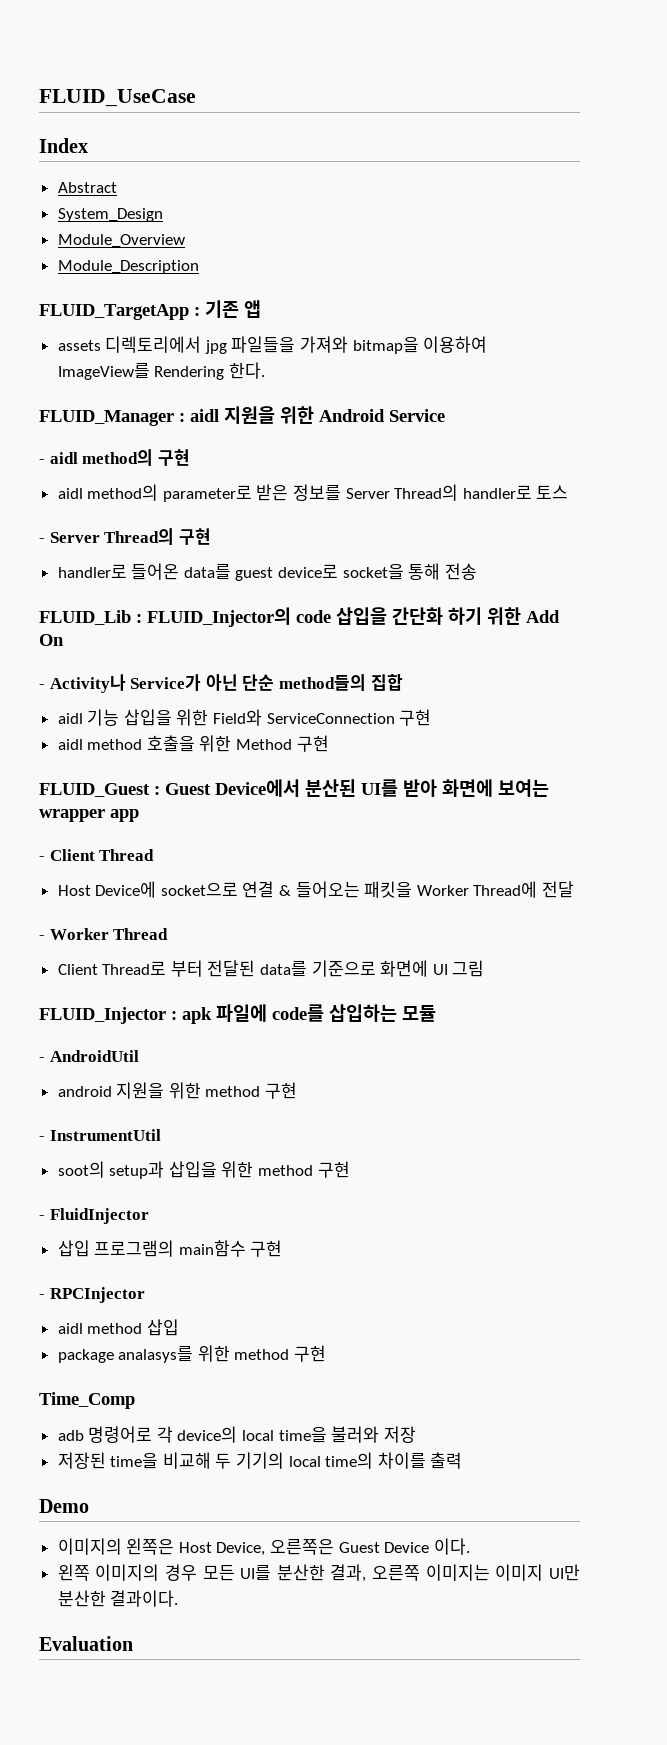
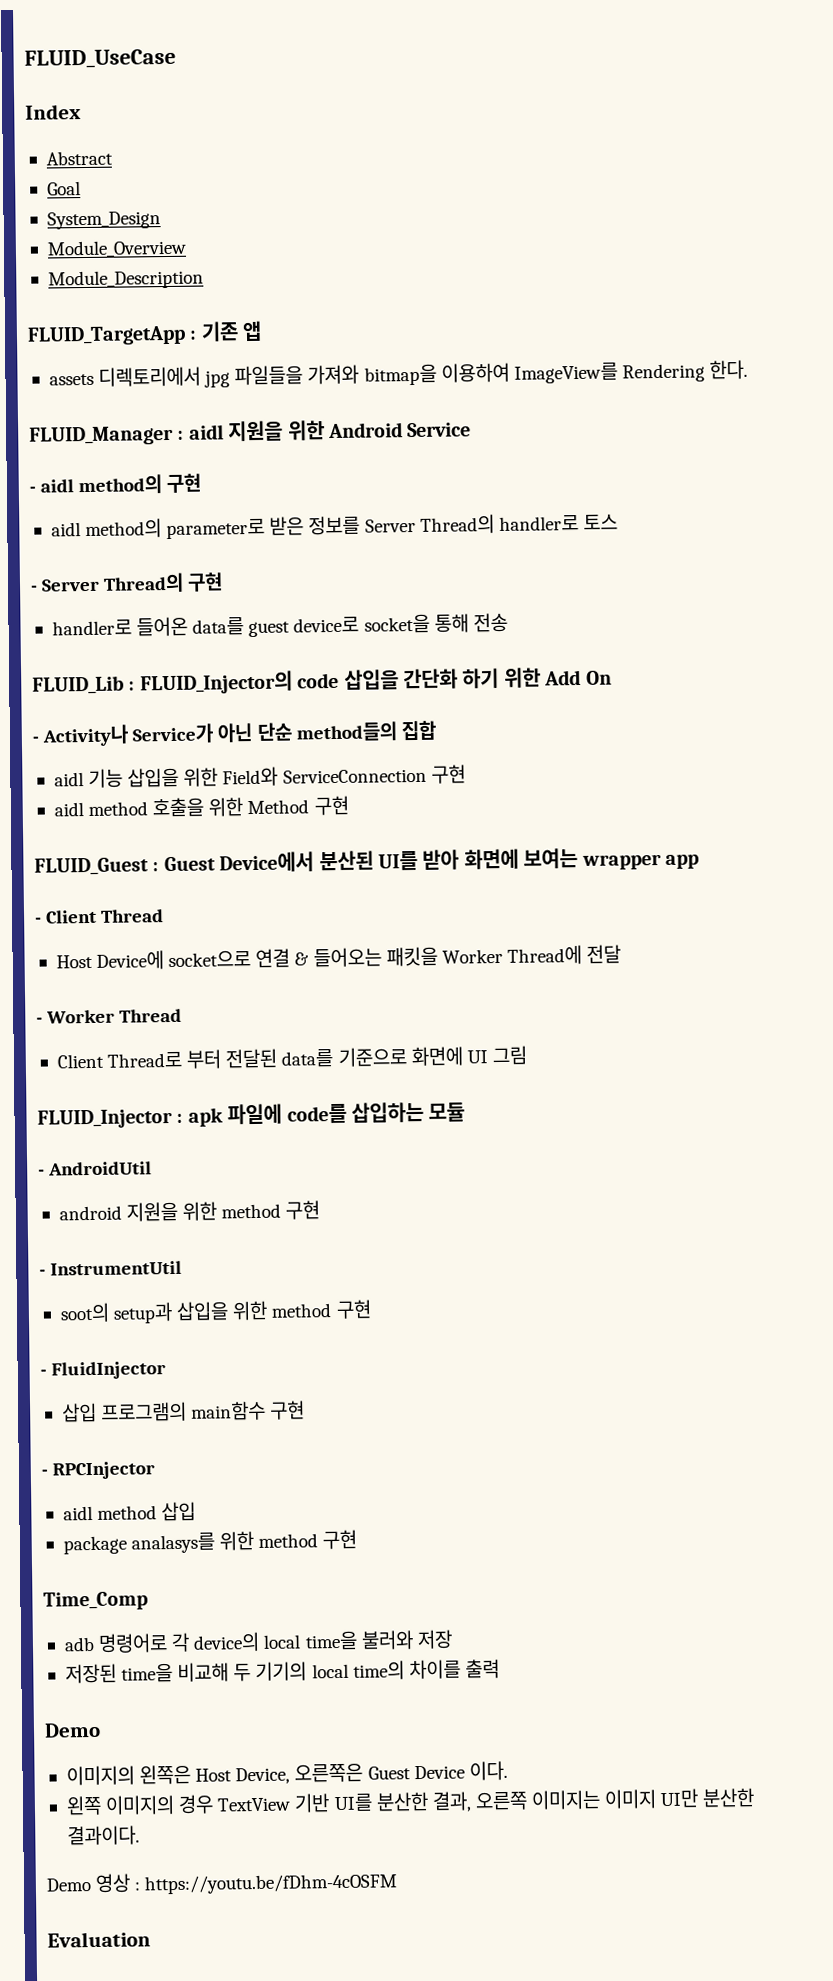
+ Goal
- 왼쪽 이미지의 경우 모든 UI를 분산한 결과, 오른쪽 이미지는 이미지 UI만 분산한 결과이다.
+ 왼쪽 이미지의 경우 TextView 기반 UI를 분산한 결과, 오른쪽 이미지는 이미지 UI만 분산한 결과이다.
+ Demo 영상 : https://youtu.be/fDhm-4cOSFM

